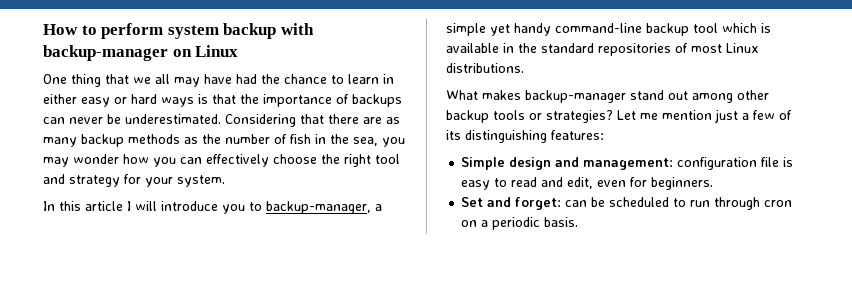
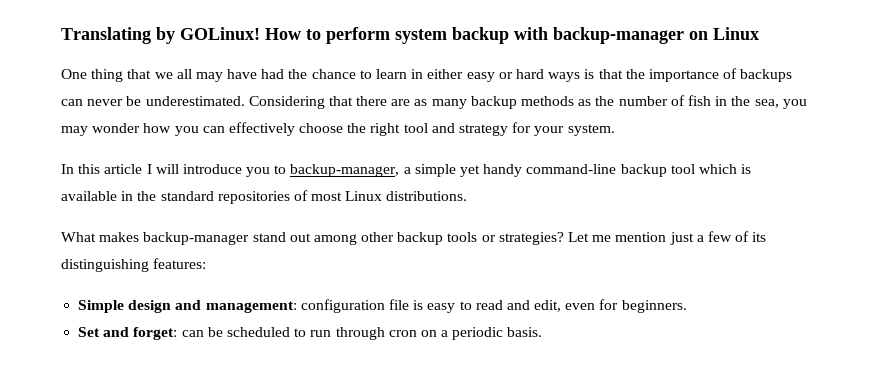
+ Translating by GOLinux!

